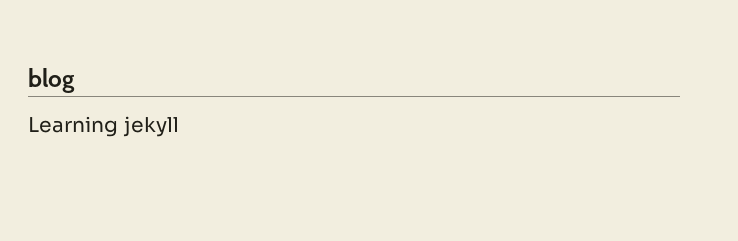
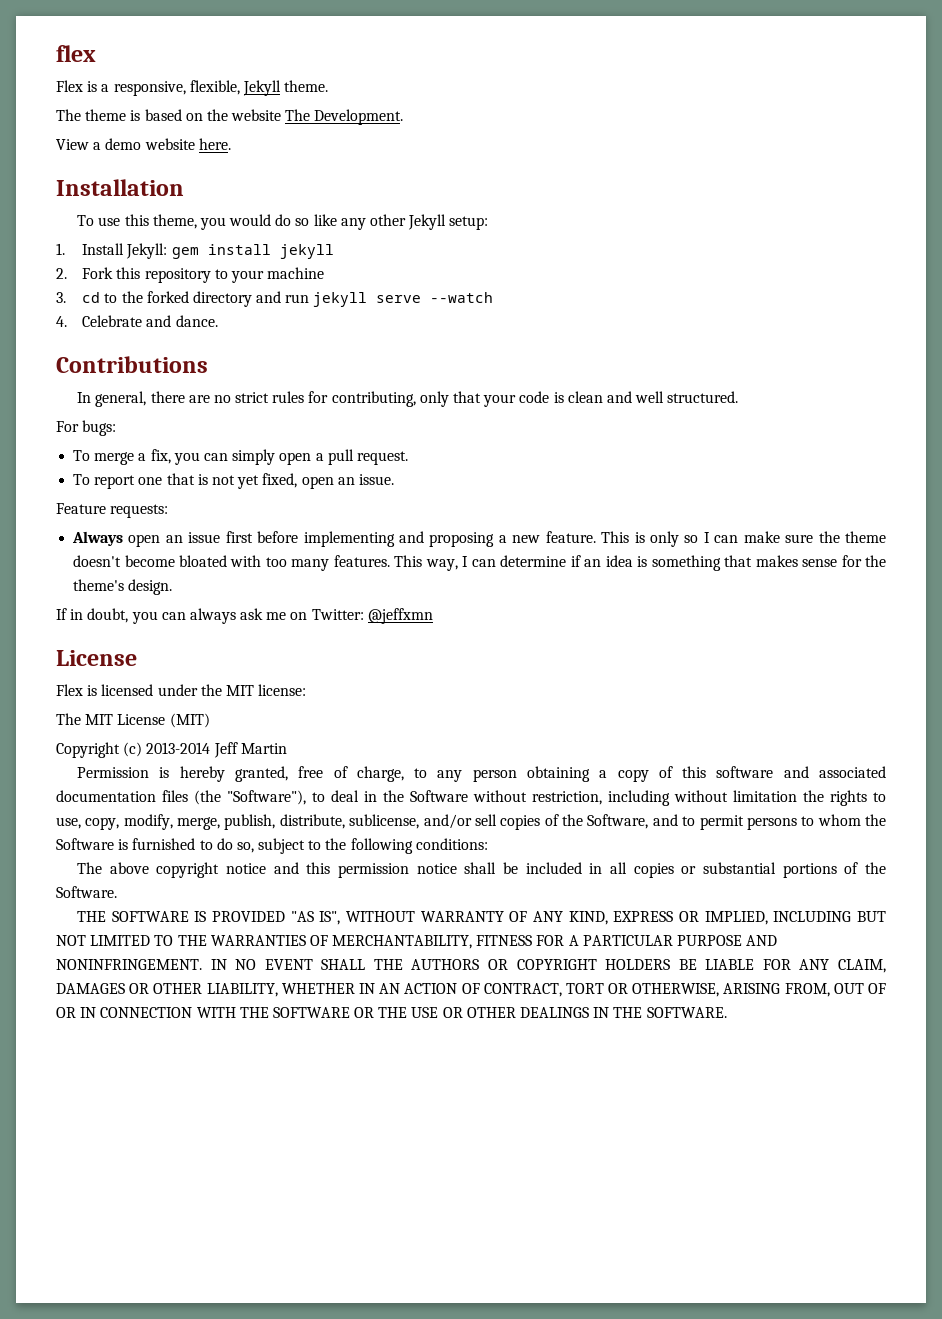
- blog
- Learning jekyll
+ flex
+ Flex is a responsive, flexible, Jekyll theme.
+ The theme is based on the website The Development.
+ View a demo website here.
+ Installation
+ To use this theme, you would do so like any other Jekyll setup:
+ 1. Install Jekyll: gem install jekyll
+ 2. Fork this repository to your machine
+ 3. cd to the forked directory and run jekyll serve --watch
+ 4. Celebrate and dance.
+ Contributions
+ In general, there are no strict rules for contributing, only that your code is clean and well structured.
+ For bugs:
+ To merge a fix, you can simply open a pull request.
+ To report one that is not yet fixed, open an issue.
+ Feature requests:
+ Always open an issue first before implementing and proposing a new feature. This is only so I can make sure the theme doesn't become bloated with too many features. This way, I can determine if an idea is something that makes sense for the theme's design.
+ If in doubt, you can always ask me on Twitter: @jeffxmn
+ License
+ Flex is licensed under the MIT license:
+ The MIT License (MIT)
+ Copyright (c) 2013-2014 Jeff Martin
+ Permission is hereby granted, free of charge, to any person obtaining a copy of this software and associated documentation files (the "Software"), to deal in the Software without restriction, including without limitation the rights to use, copy, modify, merge, publish, distribute, sublicense, and/or sell copies of the Software, and to permit persons to whom the Software is furnished to do so, subject to the following conditions:
+ The above copyright notice and this permission notice shall be included in all copies or substantial portions of the Software.
+ THE SOFTWARE IS PROVIDED "AS IS", WITHOUT WARRANTY OF ANY KIND, EXPRESS OR IMPLIED, INCLUDING BUT NOT LIMITED TO THE WARRANTIES OF MERCHANTABILITY, FITNESS FOR A PARTICULAR PURPOSE AND NONINFRINGEMENT. IN NO EVENT SHALL THE AUTHORS OR COPYRIGHT HOLDERS BE LIABLE FOR ANY CLAIM, DAMAGES OR OTHER LIABILITY, WHETHER IN AN ACTION OF CONTRACT, TORT OR OTHERWISE, ARISING FROM, OUT OF OR IN CONNECTION WITH THE SOFTWARE OR THE USE OR OTHER DEALINGS IN THE SOFTWARE.

